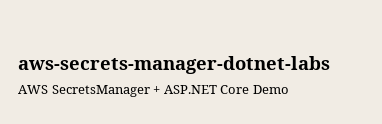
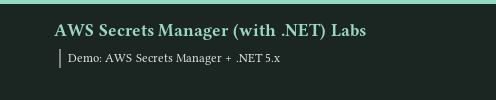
- aws-secrets-manager-dotnet-labs
- AWS SecretsManager + ASP.NET Core Demo
+ AWS Secrets Manager (with .NET) Labs
+ Demo: AWS Secrets Manager + .NET 5.x

